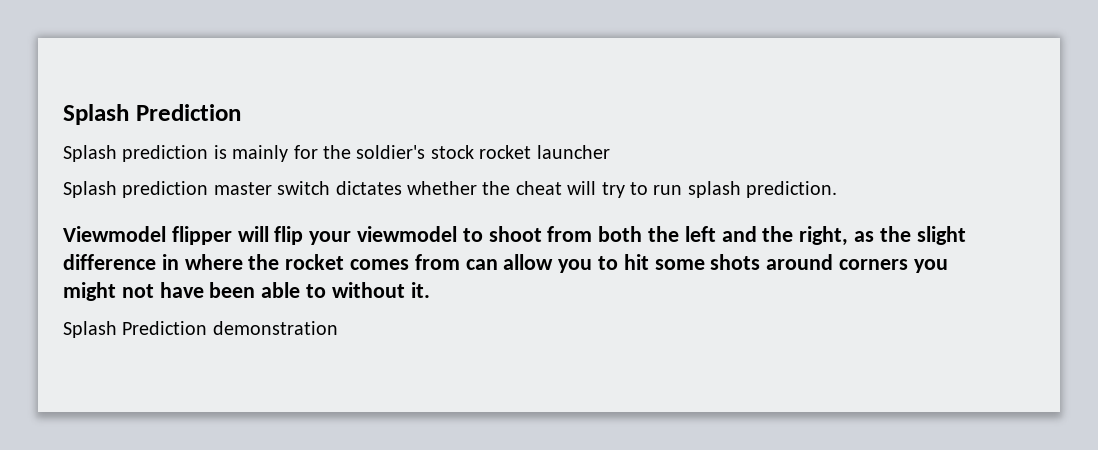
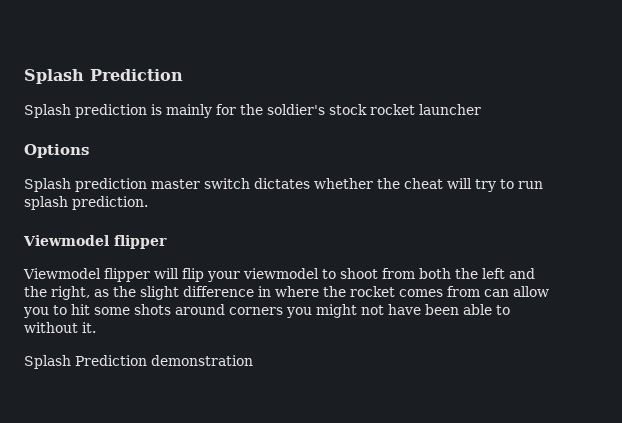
+ Options
  Splash prediction master switch dictates whether the cheat will try to run splash prediction.
+ Viewmodel flipper

